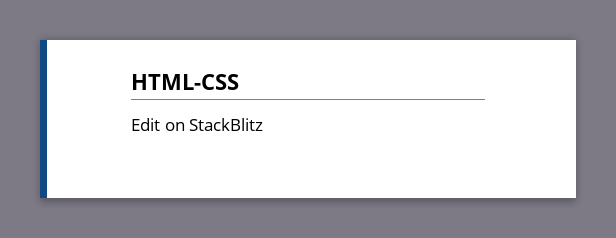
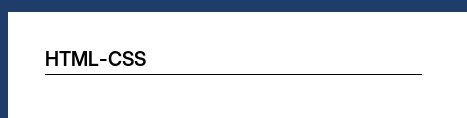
- Edit on StackBlitz

